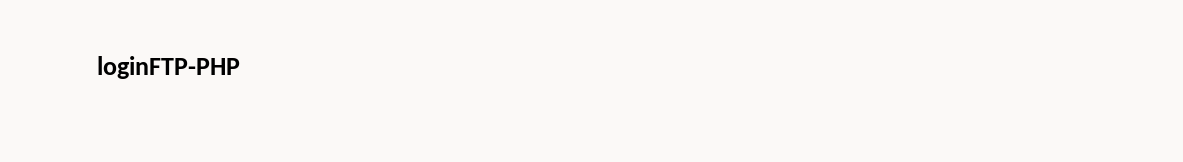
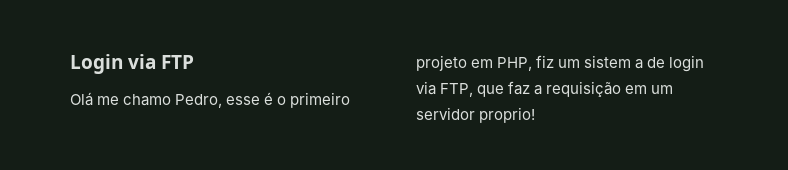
- loginFTP-PHP
+ Login via FTP
+ Olá me chamo Pedro, esse é o primeiro projeto em PHP, fiz um sistem a de login via FTP, que faz a requisição em um servidor proprio!

